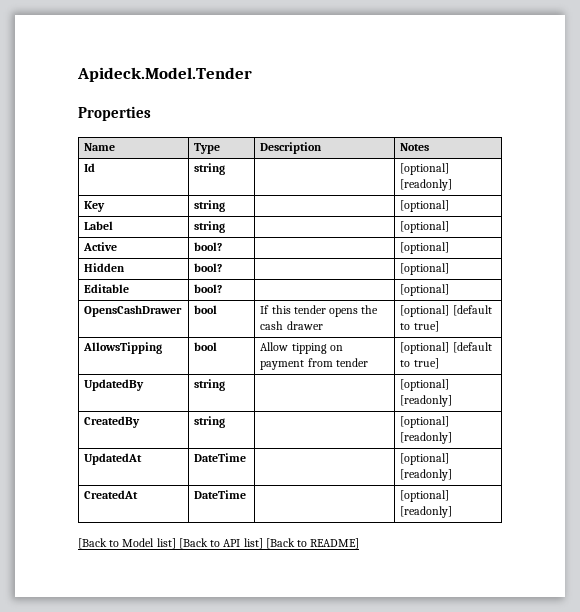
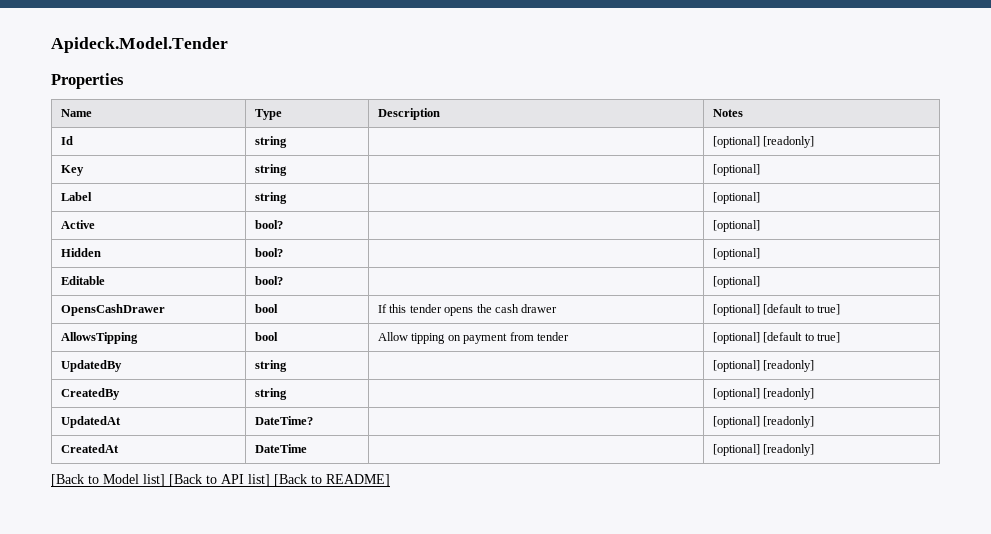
- UpdatedAt | DateTime | | [optional] [readonly]
+ UpdatedAt | DateTime? | | [optional] [readonly]

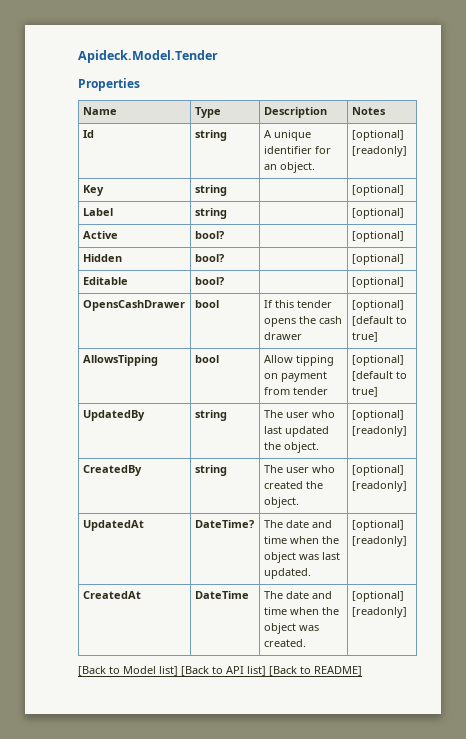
- Id | string | | [optional] [readonly]
+ Id | string | A unique identifier for an object. | [optional] [readonly]
- UpdatedBy | string | | [optional] [readonly]
- CreatedBy | string | | [optional] [readonly]
- UpdatedAt | DateTime? | | [optional] [readonly]
- CreatedAt | DateTime | | [optional] [readonly]
+ UpdatedBy | string | The user who last updated the object. | [optional] [readonly]
+ CreatedBy | string | The user who created the object. | [optional] [readonly]
+ UpdatedAt | DateTime? | The date and time when the object was last updated. | [optional] [readonly]
+ CreatedAt | DateTime | The date and time when the object was created. | [optional] [readonly]

